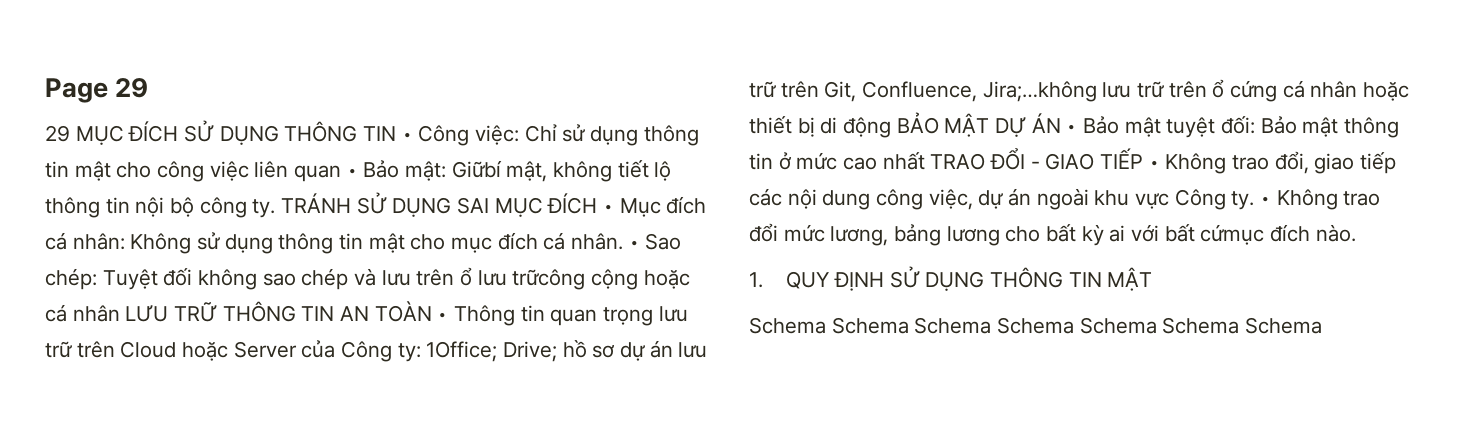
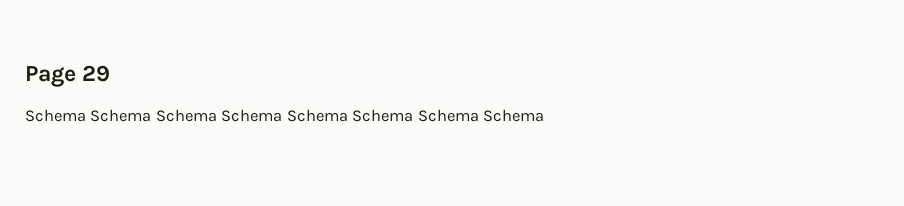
- 29 MỤC ĐÍCH SỬ DỤNG THÔNG TIN • Công việc: Chỉ sử dụng thông tin mật cho công việc liên quan • Bảo mật: Giữbí mật, không tiết lộ thông tin nội bộ công ty. TRÁNH SỬ DỤNG SAI MỤC ĐÍCH • Mục đích cá nhân: Không sử dụng thông tin mật cho mục đích cá nhân. • Sao chép: Tuyệt đối không sao chép và lưu trên ổ lưu trữcông cộng hoặc cá nhân LƯU TRỮ THÔNG TIN AN TOÀN • Thông tin quan trọng lưu trữ trên Cloud hoặc Server của Công ty: 1Office; Drive; hồ sơ dự án lưu trữ trên Git, Confluence, Jira;…không lưu trữ trên ổ cứng cá nhân hoặc thiết bị di động BẢO MẬT DỰ ÁN • Bảo mật tuyệt đối: Bảo mật thông tin ở mức cao nhất TRAO ĐỔI - GIAO TIẾP • Không trao đổi, giao tiếp các nội dung công việc, dự án ngoài khu vực Công ty. • Không trao đổi mức lương, bảng lương cho bất kỳ ai với bất cứmục đích nào.
- 1. QUY ĐỊNH SỬ DỤNG THÔNG TIN MẬT
- Schema Schema Schema Schema Schema Schema Schema
+ Schema Schema Schema Schema Schema Schema Schema Schema

